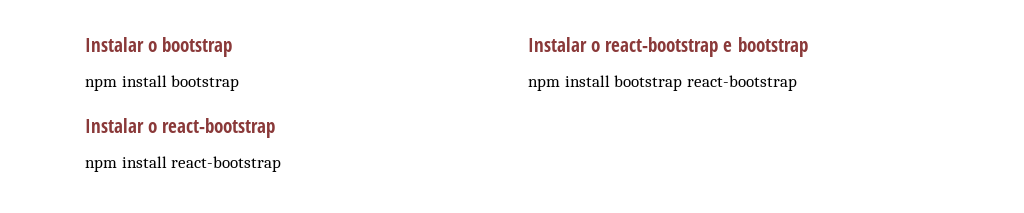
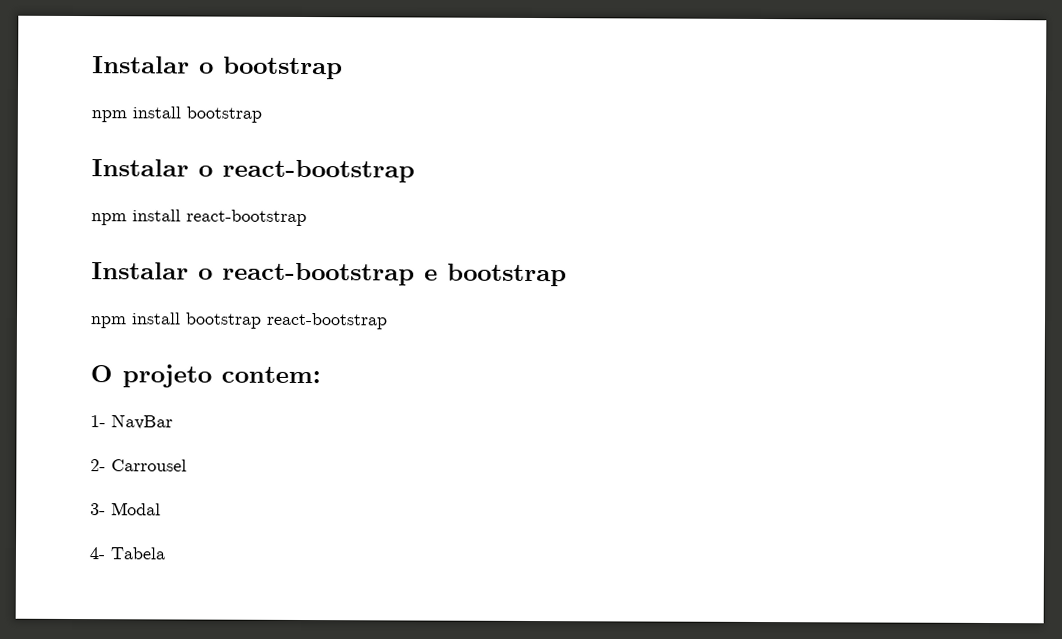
+ O projeto contem:
+ 1- NavBar
+ 2- Carrousel
+ 3- Modal
+ 4- Tabela

